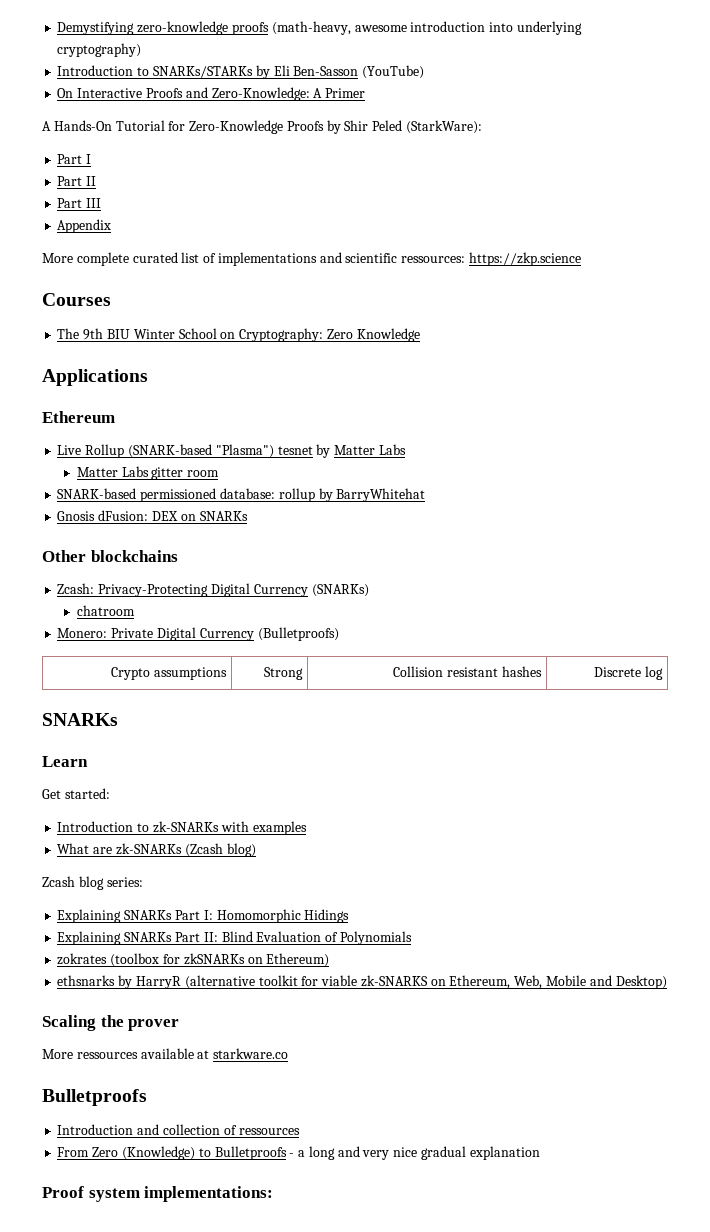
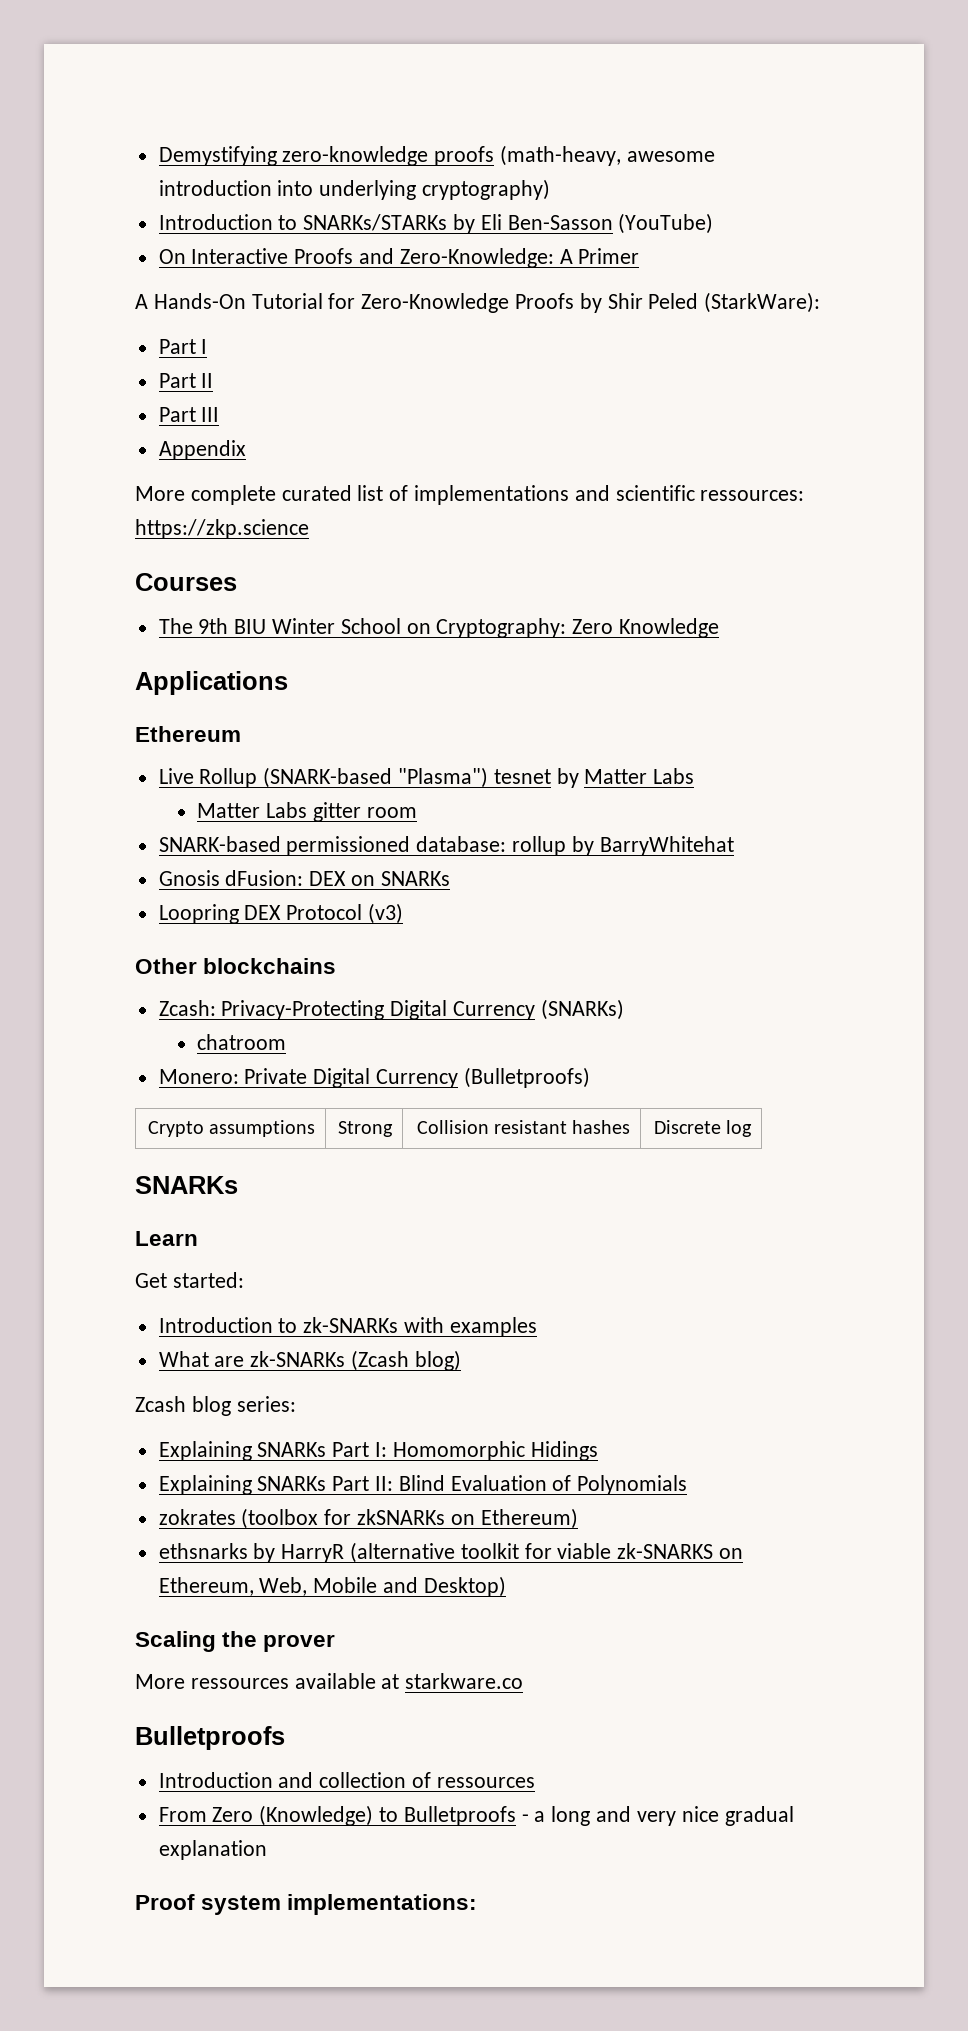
+ Loopring DEX Protocol (v3)

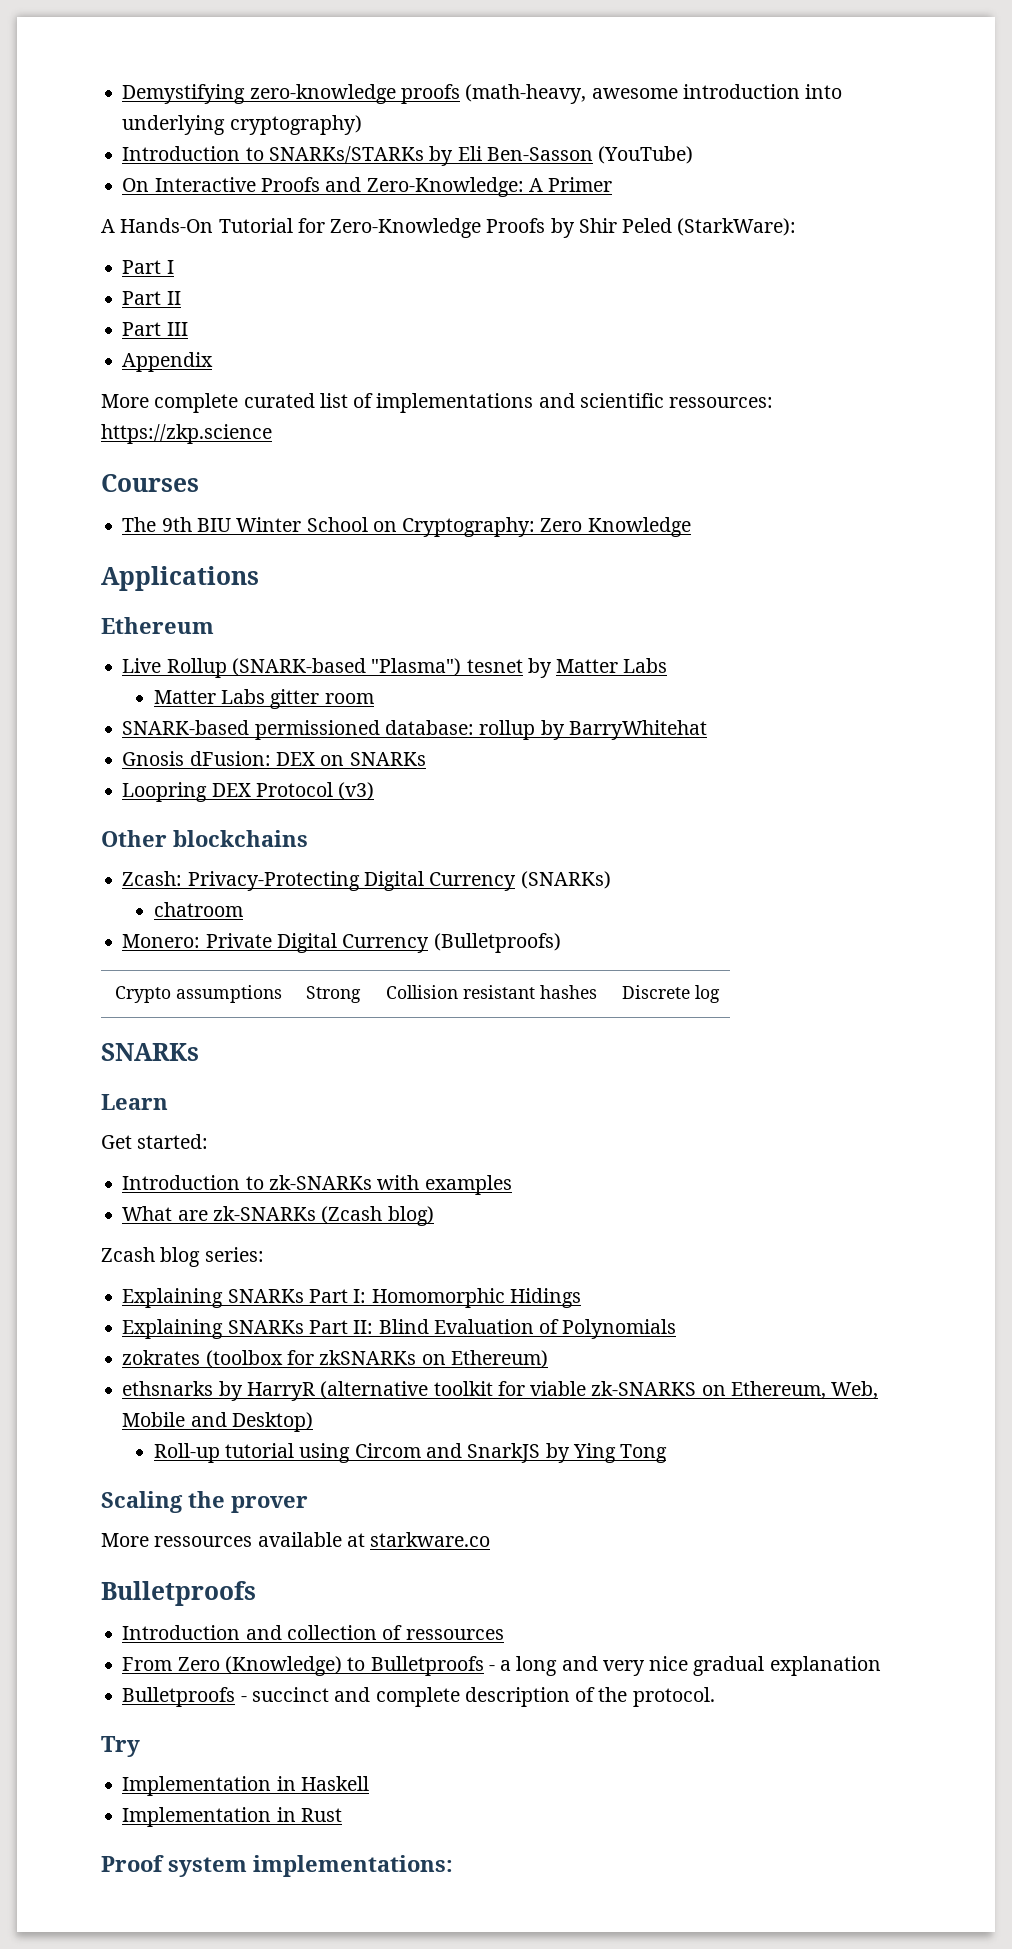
+ Roll-up tutorial using Circom and SnarkJS by Ying Tong
+ Bulletproofs - succinct and complete description of the protocol.
+ Try
+ Implementation in Haskell
+ Implementation in Rust

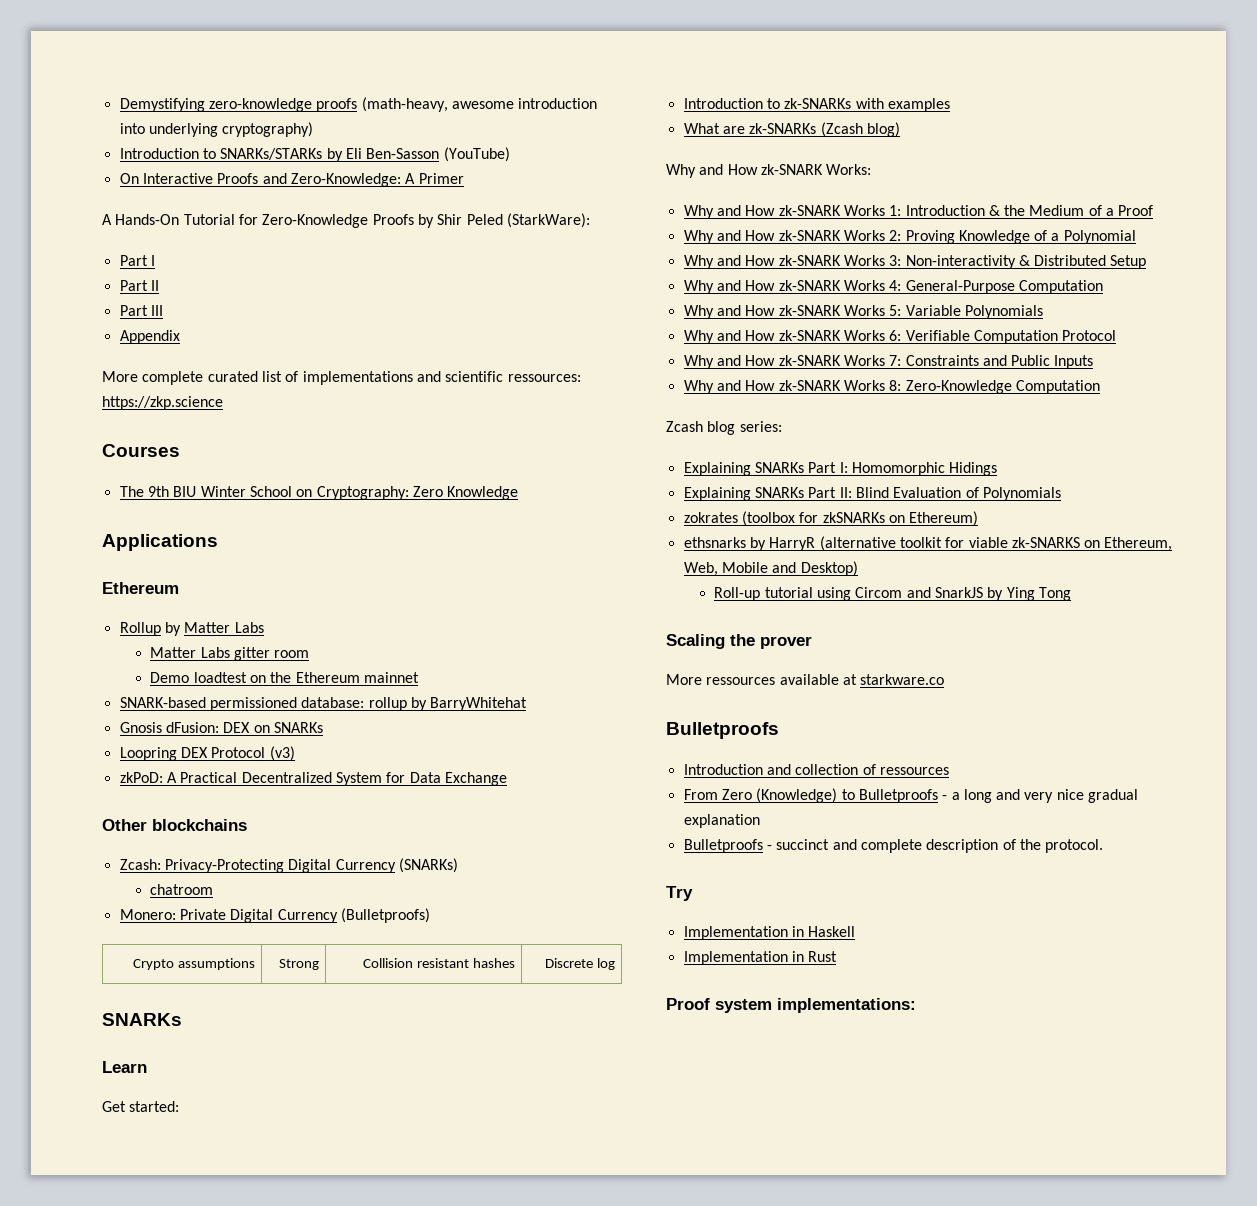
- Live Rollup (SNARK-based "Plasma") tesnet by Matter Labs
+ Rollup by Matter Labs
+ Demo loadtest on the Ethereum mainnet
+ zkPoD: A Practical Decentralized System for Data Exchange
+ Why and How zk-SNARK Works:
+ Why and How zk-SNARK Works 1: Introduction & the Medium of a Proof
+ Why and How zk-SNARK Works 2: Proving Knowledge of a Polynomial
+ Why and How zk-SNARK Works 3: Non-interactivity & Distributed Setup
+ Why and How zk-SNARK Works 4: General-Purpose Computation
+ Why and How zk-SNARK Works 5: Variable Polynomials
+ Why and How zk-SNARK Works 6: Verifiable Computation Protocol
+ Why and How zk-SNARK Works 7: Constraints and Public Inputs
+ Why and How zk-SNARK Works 8: Zero-Knowledge Computation

